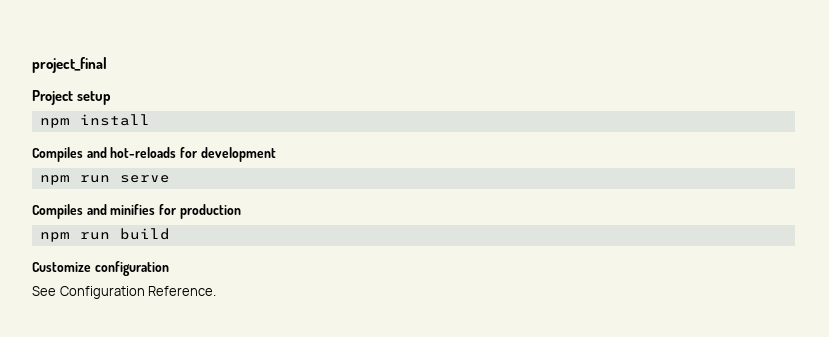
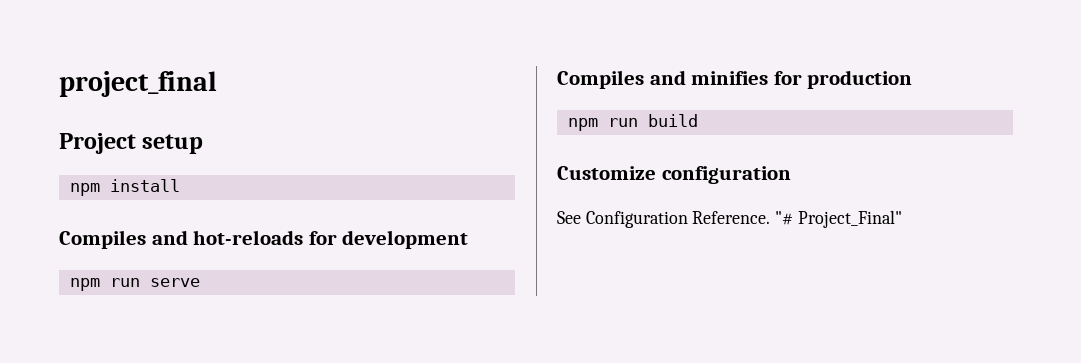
+ "# Project_Final"

